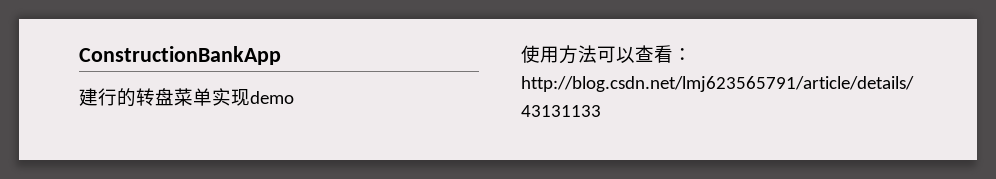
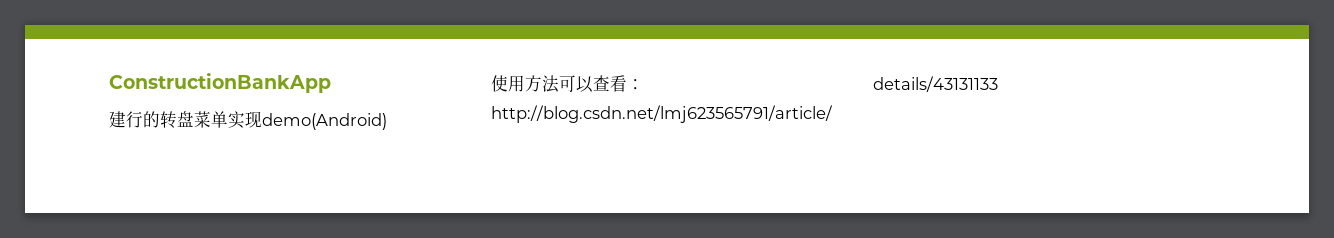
- 建行的转盘菜单实现demo
+ 建行的转盘菜单实现demo(Android)

